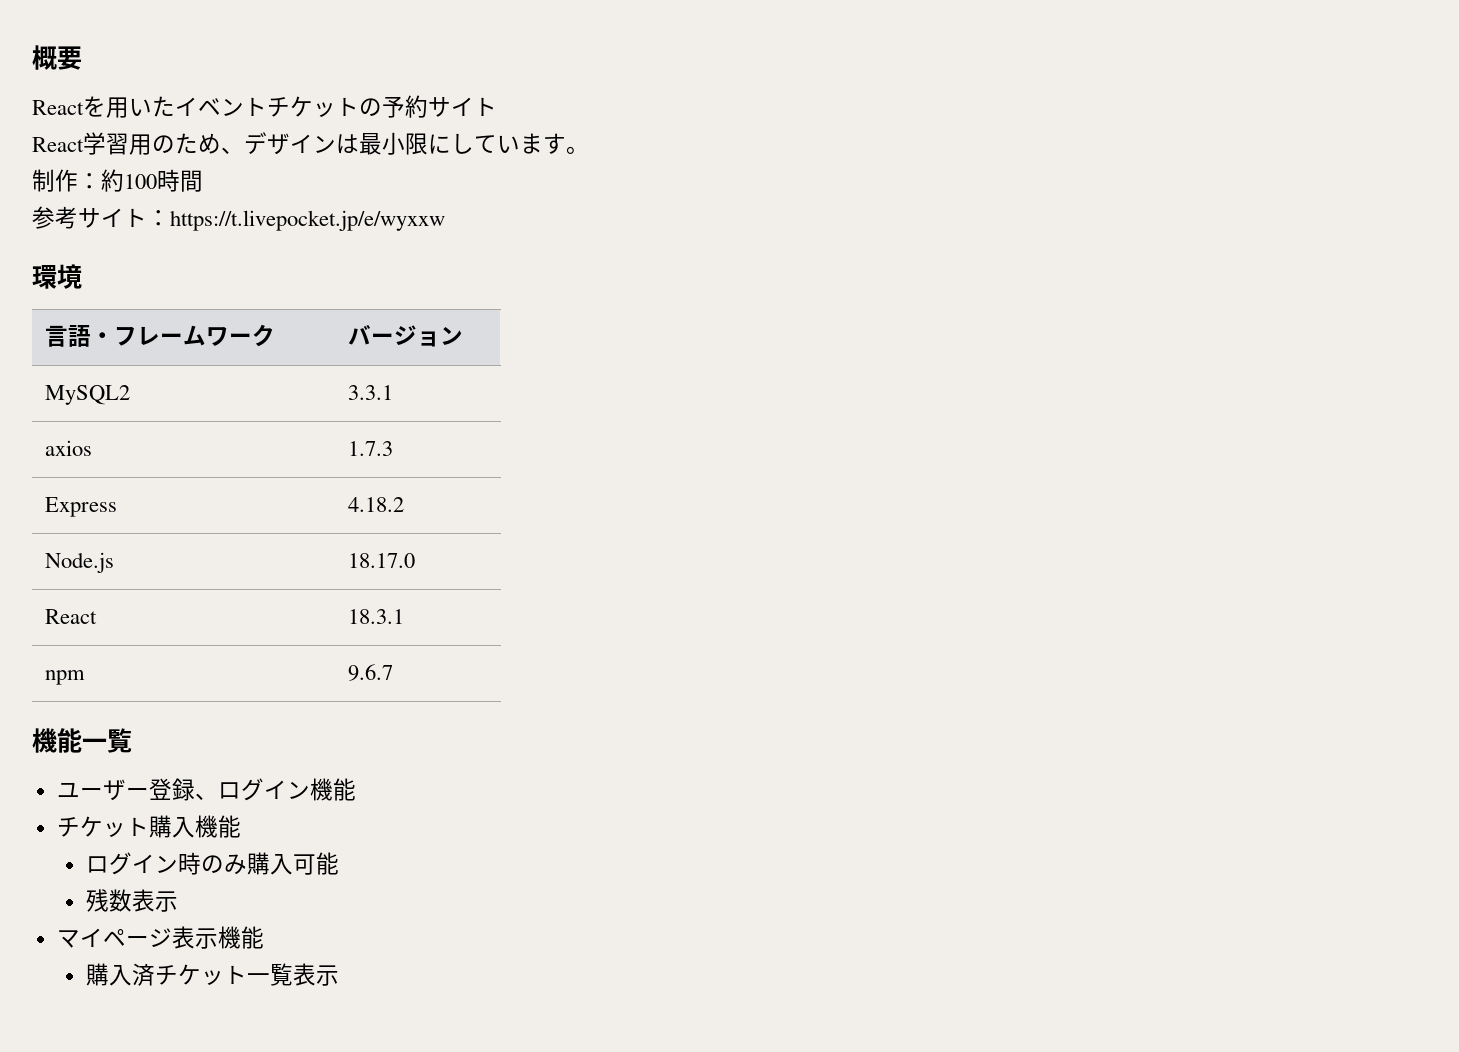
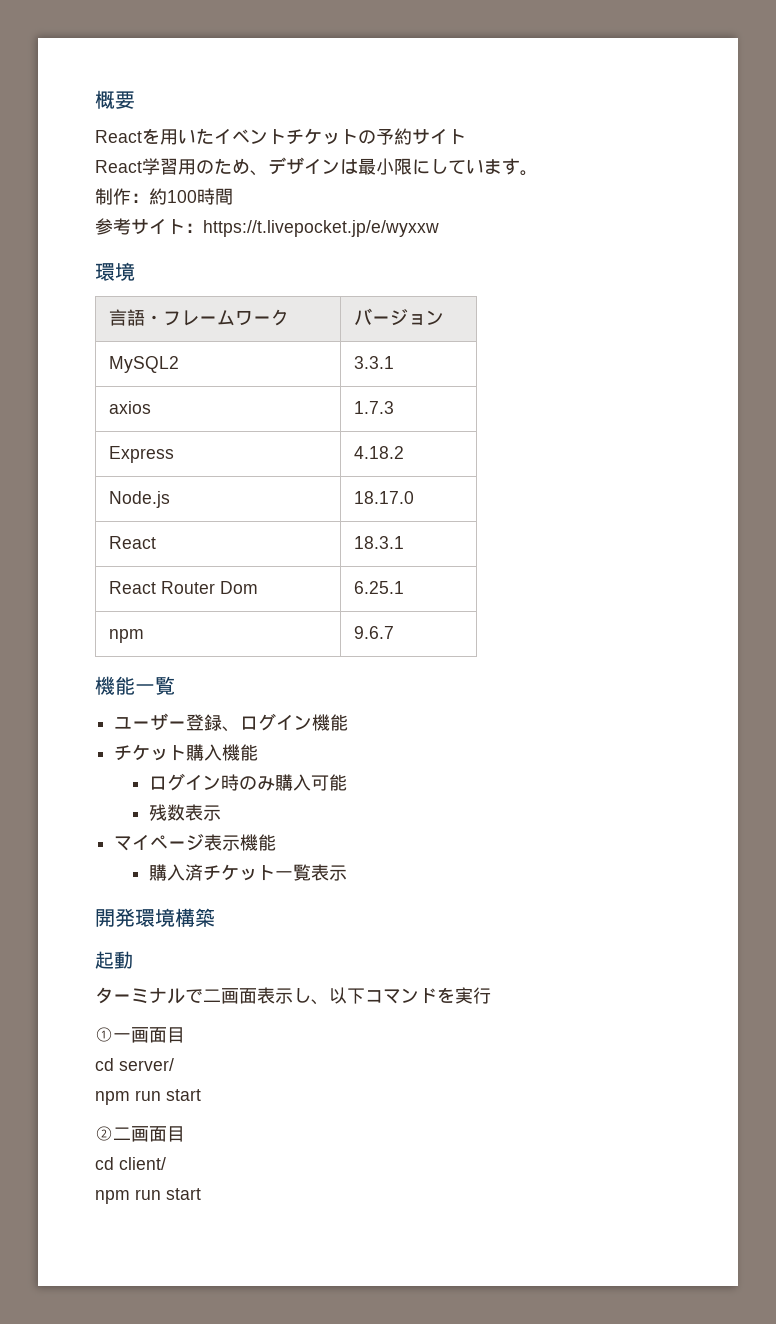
+ React Router Dom | 6.25.1
+ 開発環境構築
+ 起動
+ ターミナルで二画面表示し、以下コマンドを実行
+ ①一画面目
+ cd server/
+ npm run start
+ ②二画面目
+ cd client/
+ npm run start

